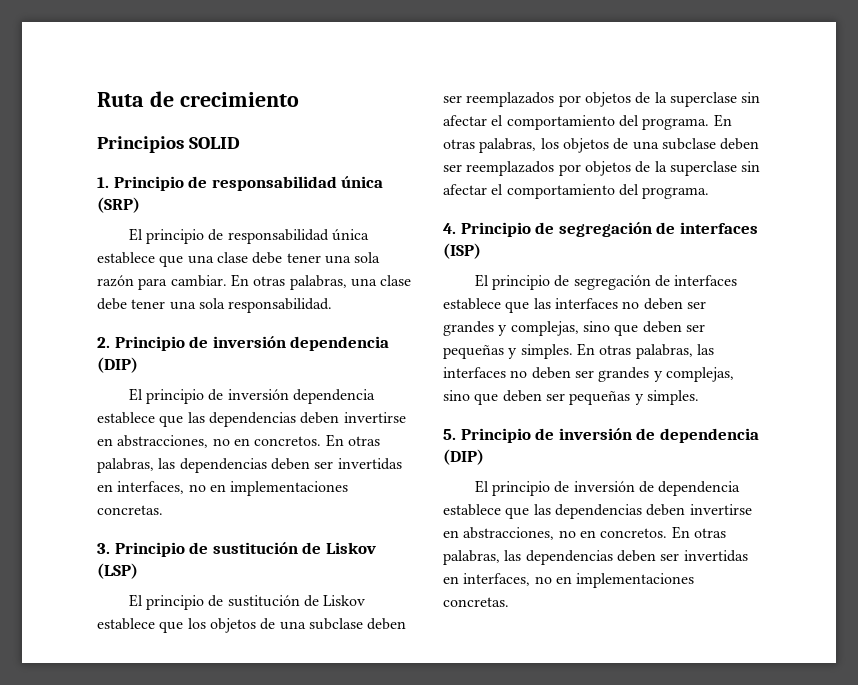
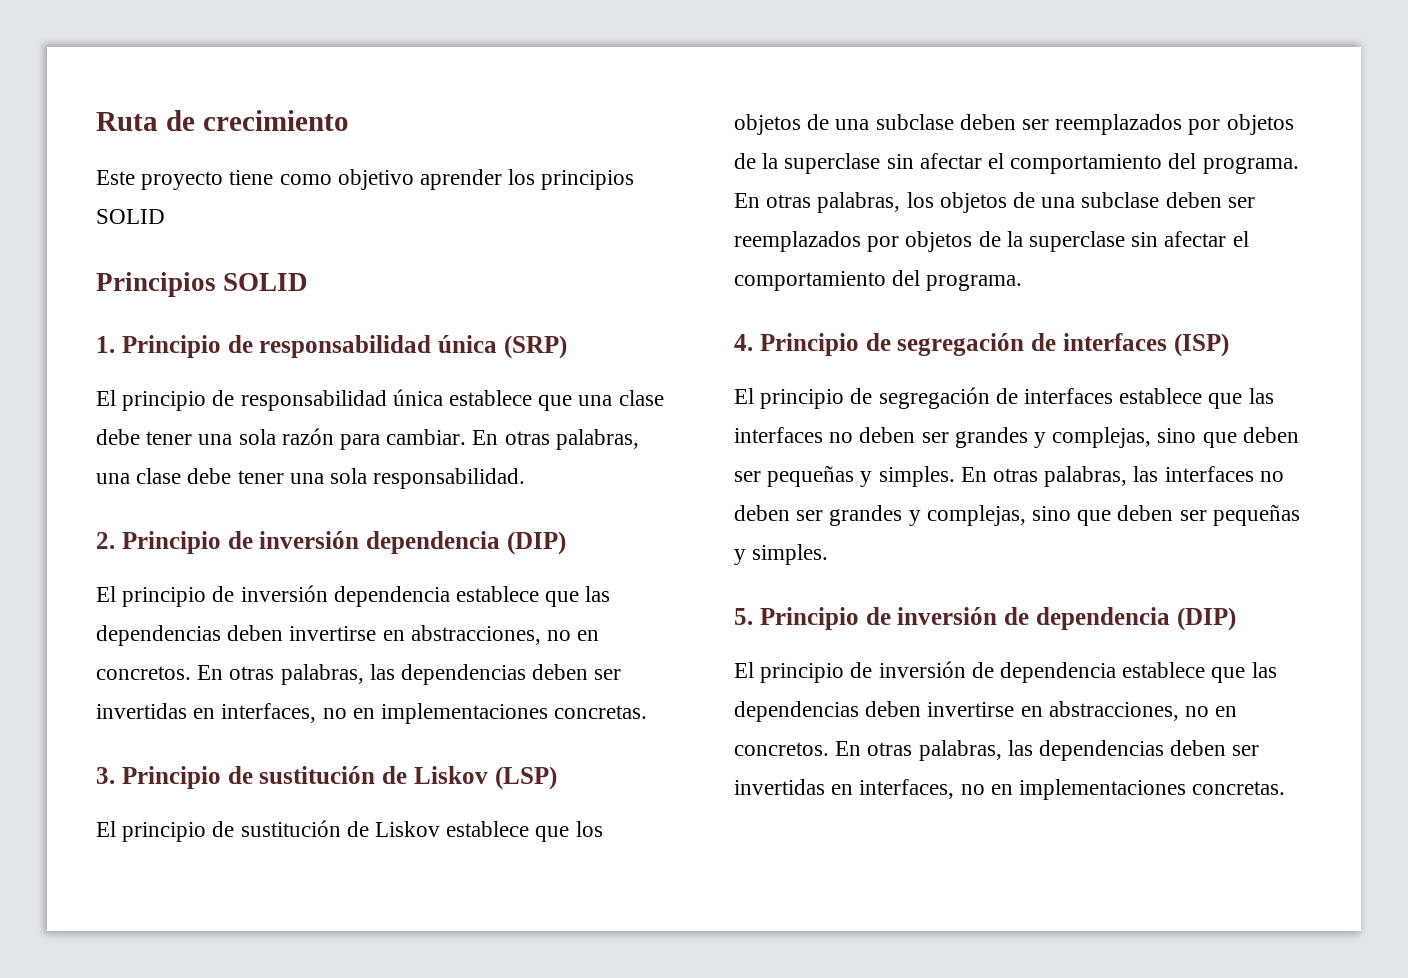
+ Este proyecto tiene como objetivo aprender los principios SOLID

